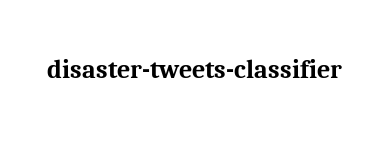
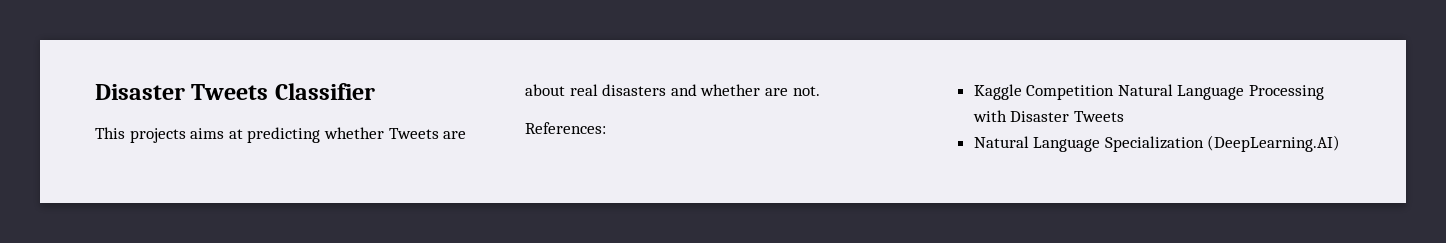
- disaster-tweets-classifier
+ Disaster Tweets Classifier
+ This projects aims at predicting whether Tweets are about real disasters and whether are not.
+ References:
+ Kaggle Competition Natural Language Processing with Disaster Tweets
+ Natural Language Specialization (DeepLearning.AI)

